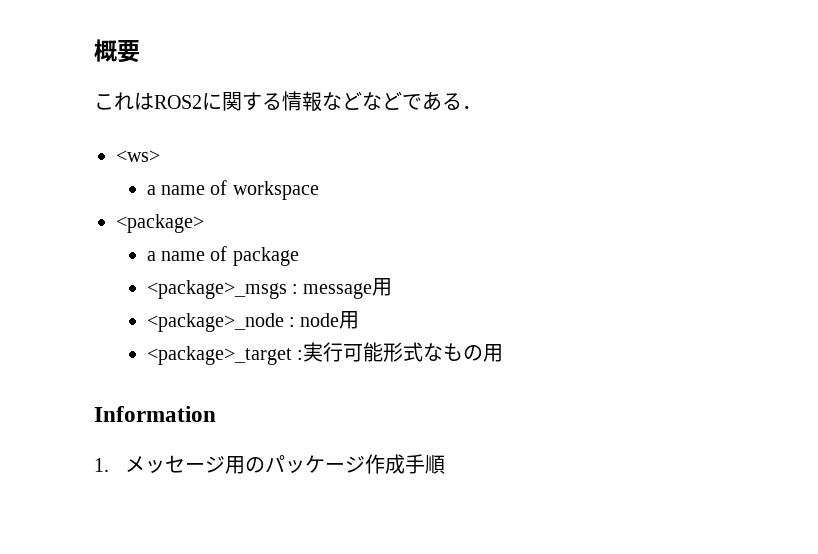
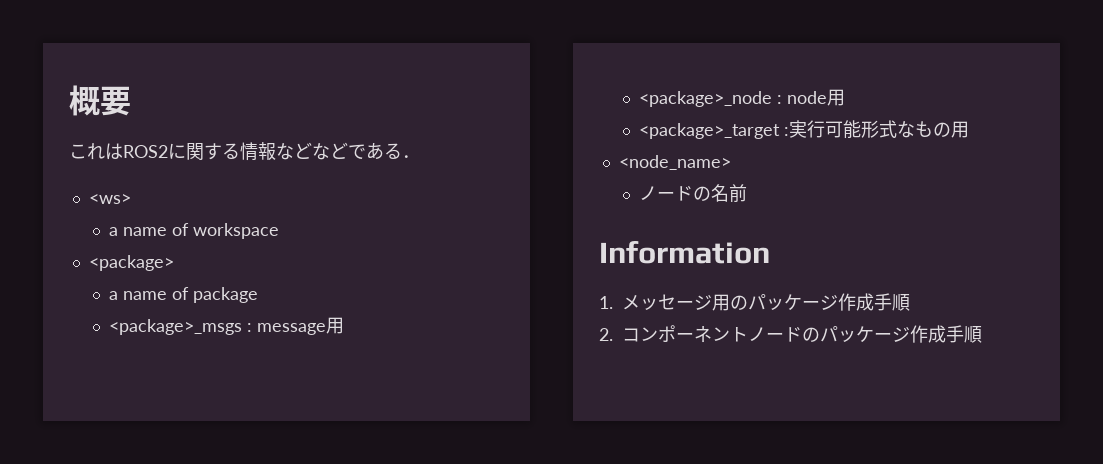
+ <node_name>
+ ノードの名前
+ 2.コンポーネントノードのパッケージ作成手順

